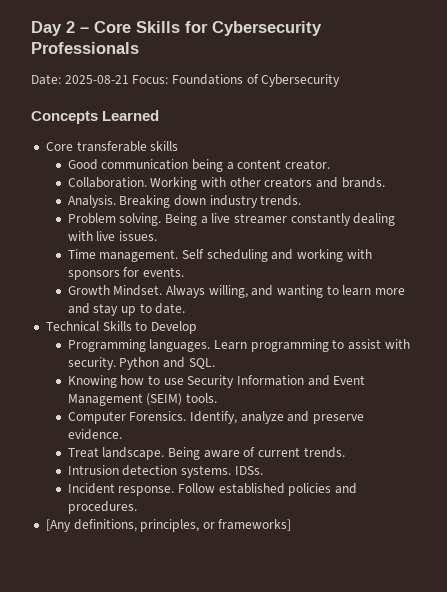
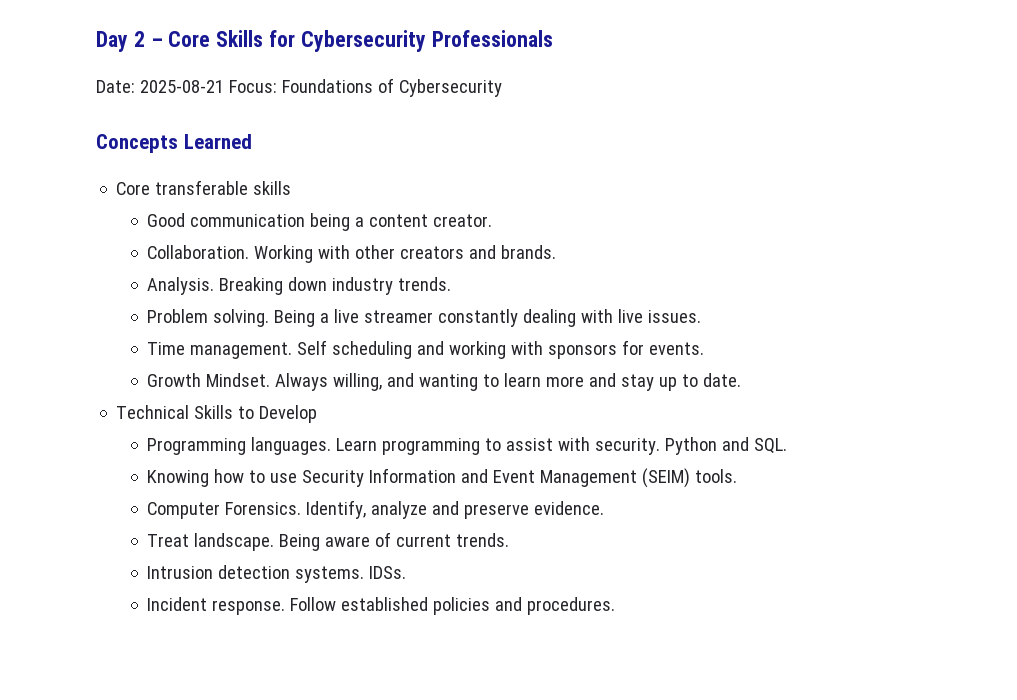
- [Any definitions, principles, or frameworks]

